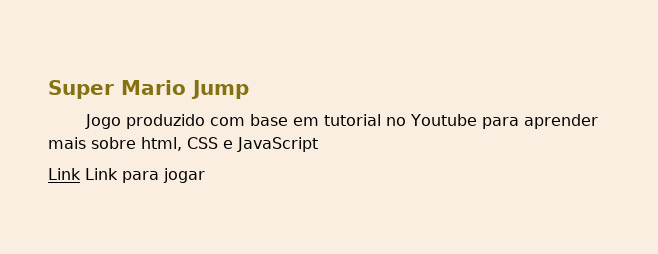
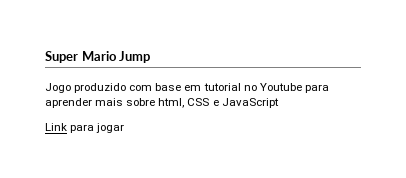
- Link Link para jogar
+ Link para jogar

